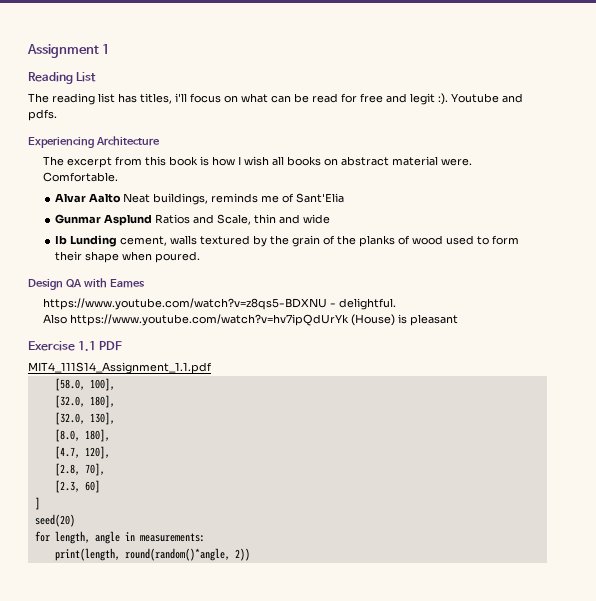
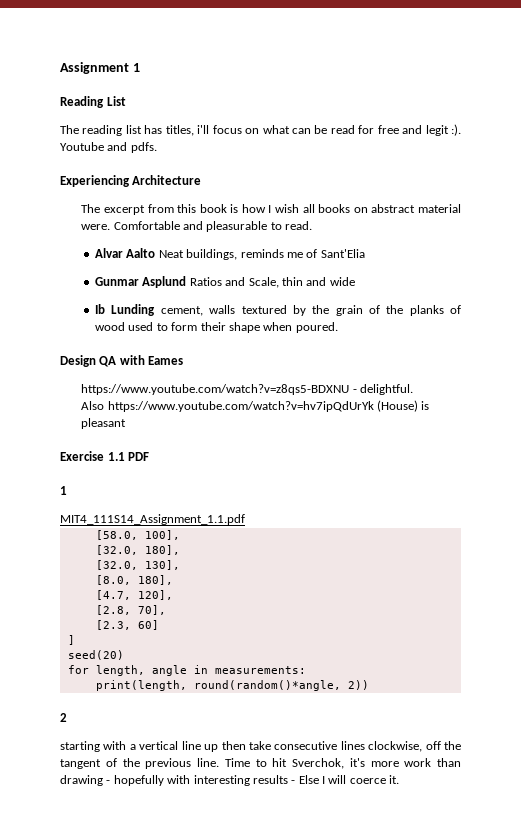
- Comfortable.
+ Comfortable and pleasurable to read.
  Exercise 1.1 PDF
+ 1
+ 2
+ starting with a vertical line up then take consecutive lines clockwise, off the tangent of the previous line. Time to hit Sverchok, it's more work than drawing - hopefully with interesting results - Else I will coerce it.

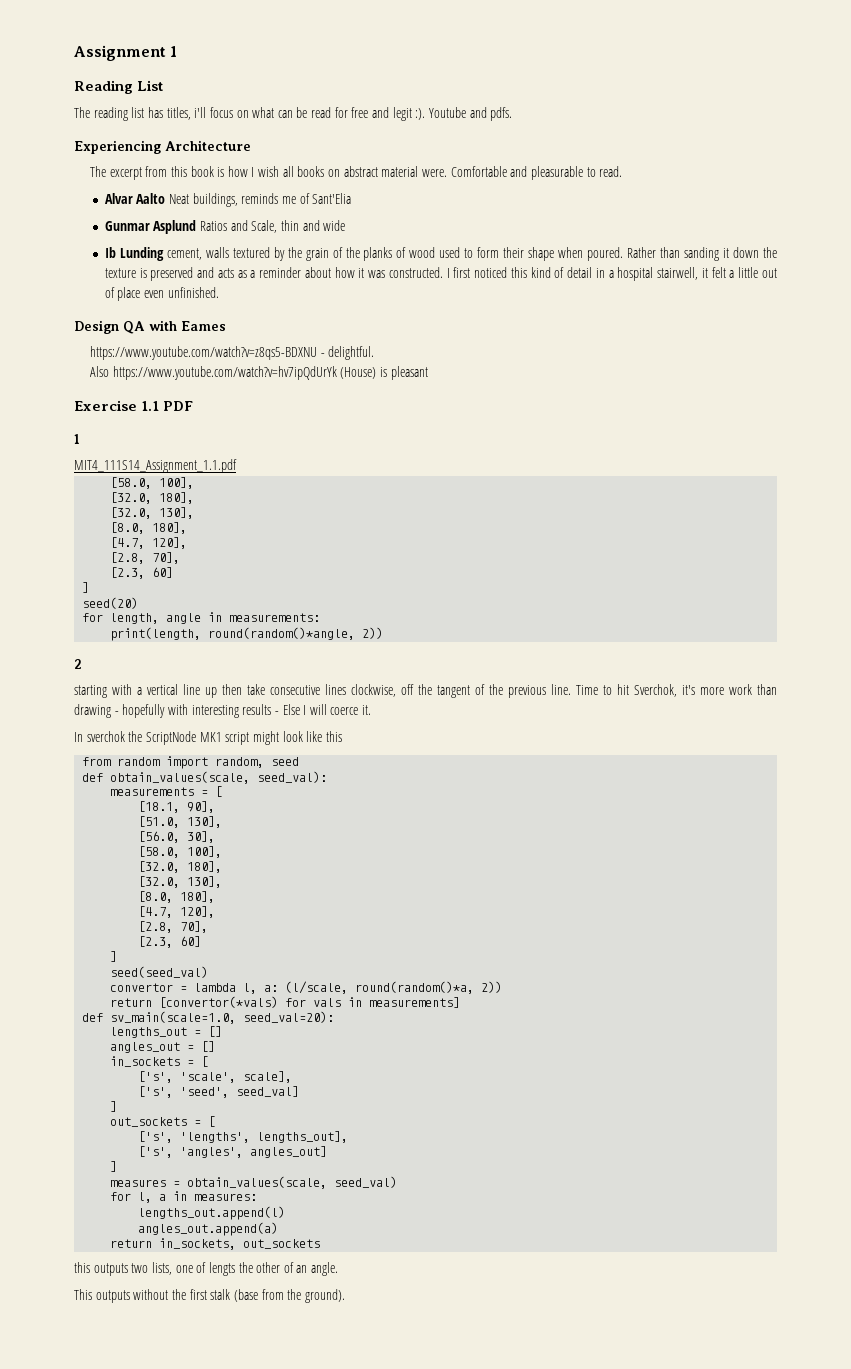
+ Rather than sanding it down the texture is preserved and acts as a reminder about how it was constructed. I first noticed this kind of detail in a hospital stairwell, it felt a little out of place even unfinished.
+ In sverchok the ScriptNode MK1 script might look like this
+ from random import random, seed
+ def obtain_values(scale, seed_val):
+ measurements = [
+ [18.1, 90],
+ [51.0, 130],
+ [56.0, 30],
+ [58.0, 100],
+ [32.0, 180],
+ [32.0, 130],
+ [8.0, 180],
+ [4.7, 120],
+ [2.8, 70],
+ [2.3, 60]
+ ]
+ seed(seed_val)
+ convertor = lambda l, a: (l/scale, round(random()*a, 2))
+ return [convertor(*vals) for vals in measurements]
+ def sv_main(scale=1.0, seed_val=20):
+ lengths_out = []
+ angles_out = []
+ in_sockets = [
+ ['s', 'scale', scale],
+ ['s', 'seed', seed_val]
+ ]
+ out_sockets = [
+ ['s', 'lengths', lengths_out],
+ ['s', 'angles', angles_out]
+ ]
+ measures = obtain_values(scale, seed_val)
+ for l, a in measures:
+ lengths_out.append(l)
+ angles_out.append(a)
+ return in_sockets, out_sockets
+ this outputs two lists, one of lengts the other of an angle.
+ This outputs without the first stalk (base from the ground).

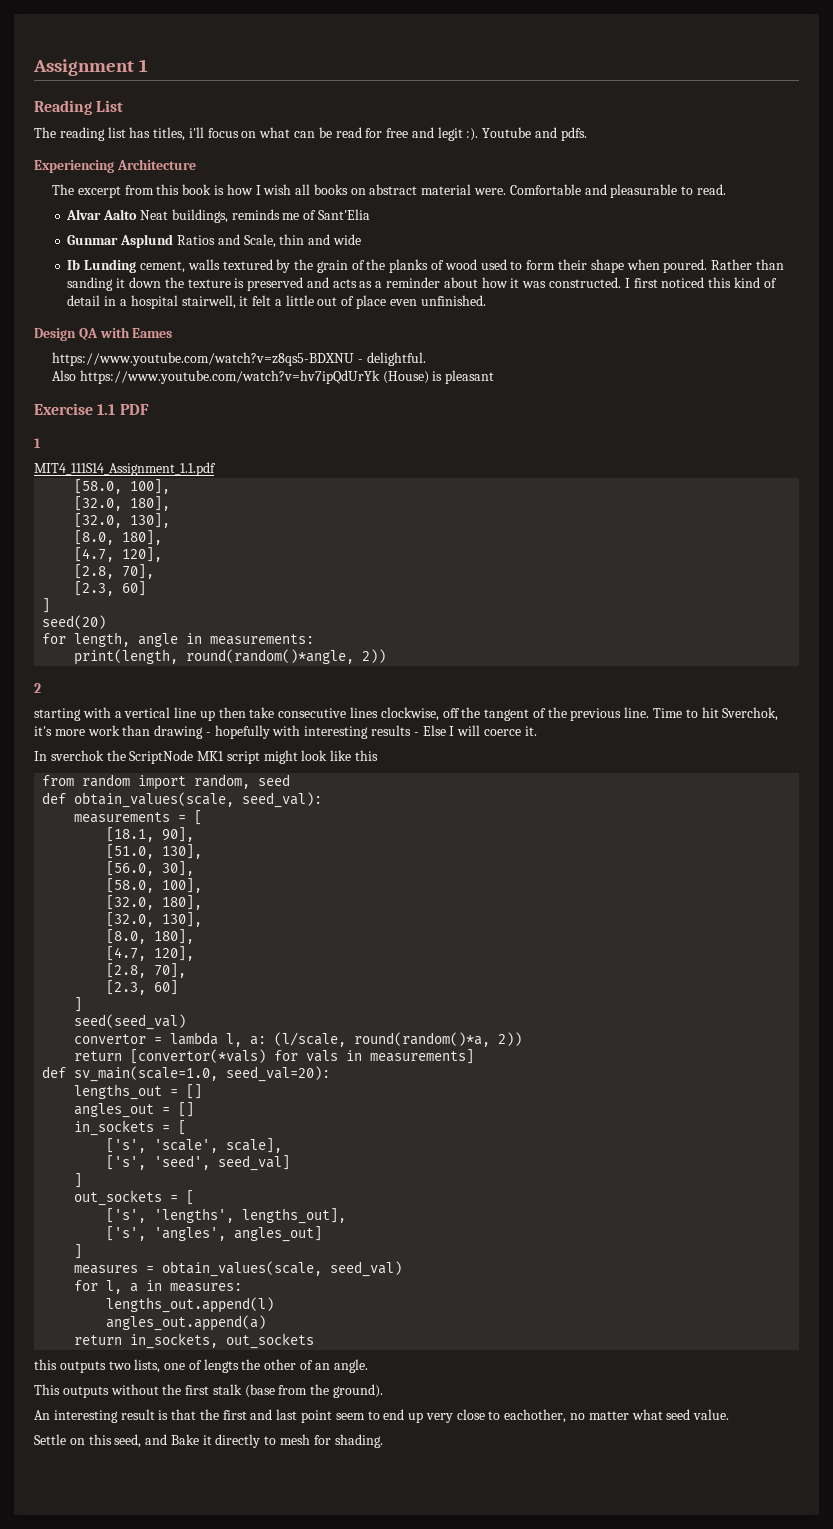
+ An interesting result is that the first and last point seem to end up very close to eachother, no matter what seed value.
+ Settle on this seed, and Bake it directly to mesh for shading.

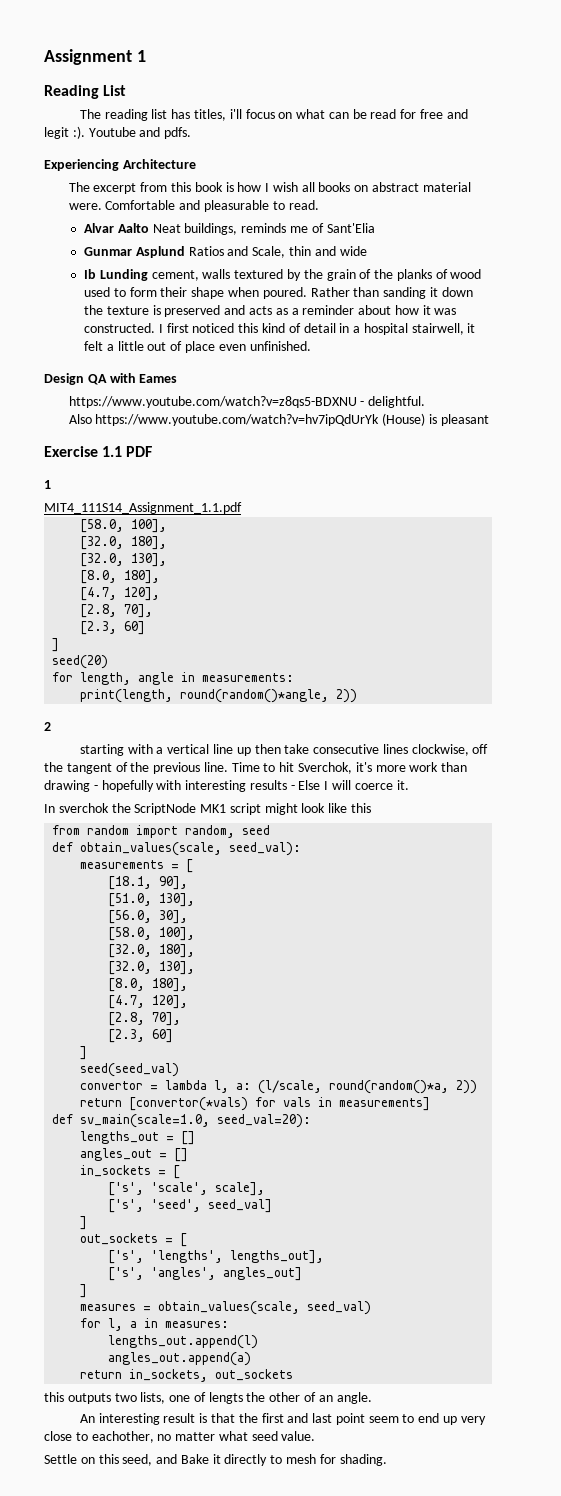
- This outputs without the first stalk (base from the ground).

